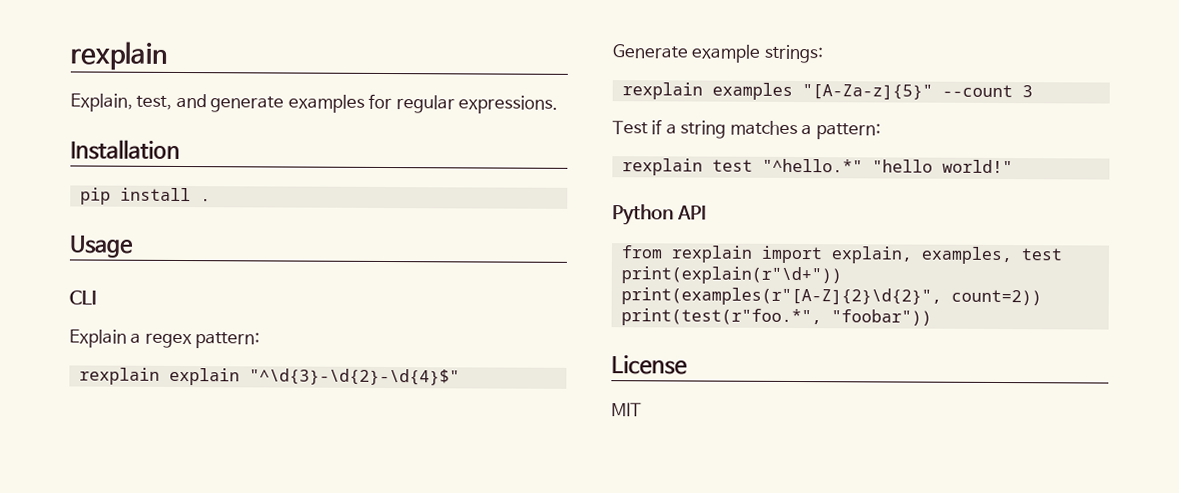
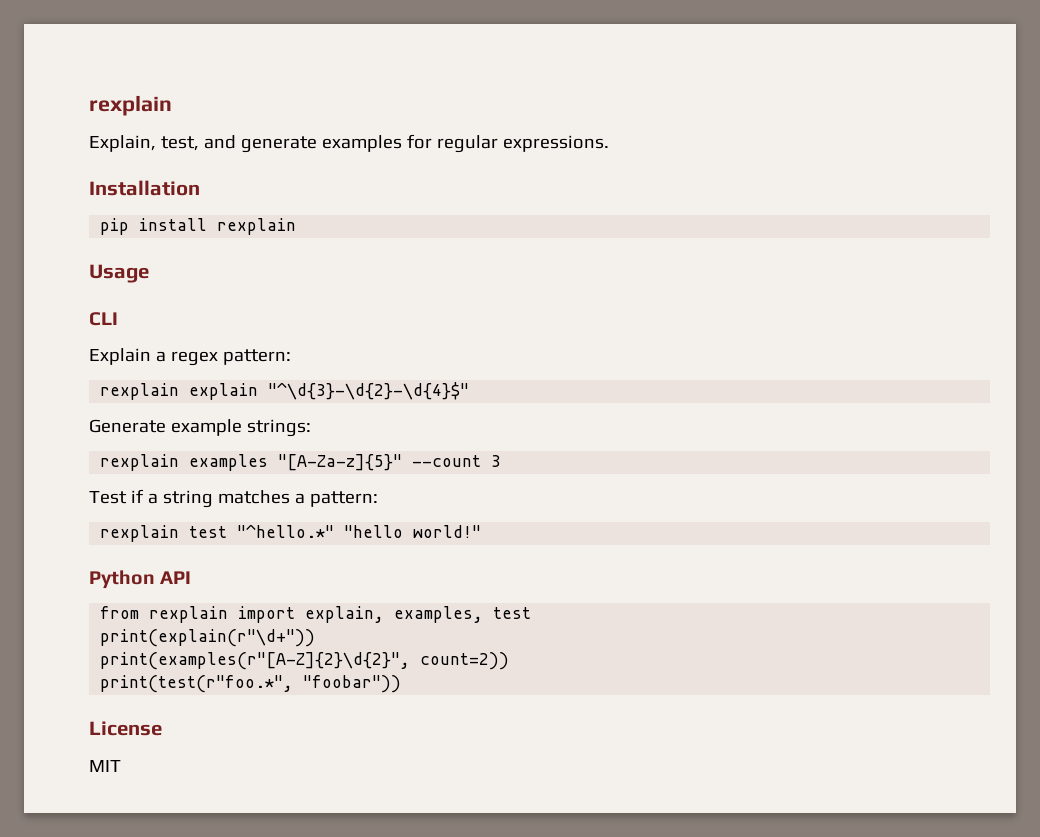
- pip install .
+ pip install rexplain

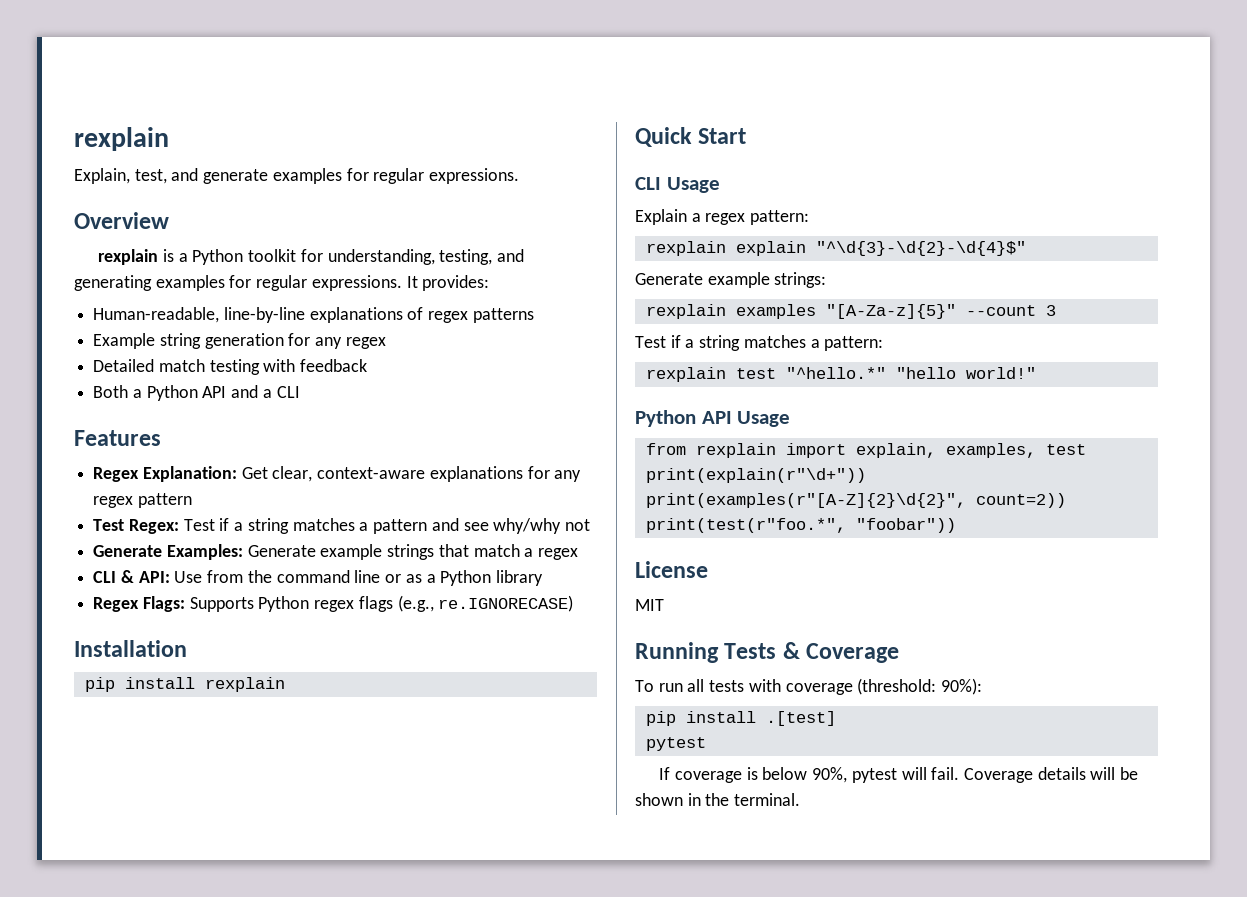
+ Overview
+ rexplain is a Python toolkit for understanding, testing, and generating examples for regular expressions. It provides:
+ Human-readable, line-by-line explanations of regex patterns
+ Example string generation for any regex
+ Detailed match testing with feedback
+ Both a Python API and a CLI
+ Features
+ Regex Explanation: Get clear, context-aware explanations for any regex pattern
+ Test Regex: Test if a string matches a pattern and see why/why not
+ Generate Examples: Generate example strings that match a regex
+ CLI & API: Use from the command line or as a Python library
+ Regex Flags: Supports Python regex flags (e.g., re.IGNORECASE)
- Usage
- CLI
+ Quick Start
+ CLI Usage
- Python API
+ Python API Usage
+ Running Tests & Coverage
+ To run all tests with coverage (threshold: 90%):
+ pip install .[test]
+ pytest
+ If coverage is below 90%, pytest will fail. Coverage details will be shown in the terminal.

